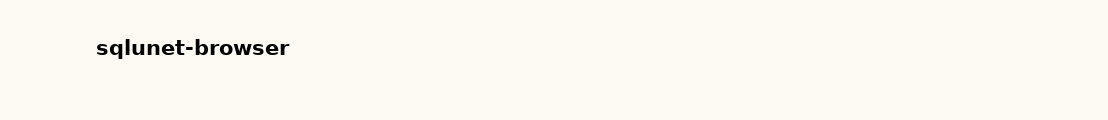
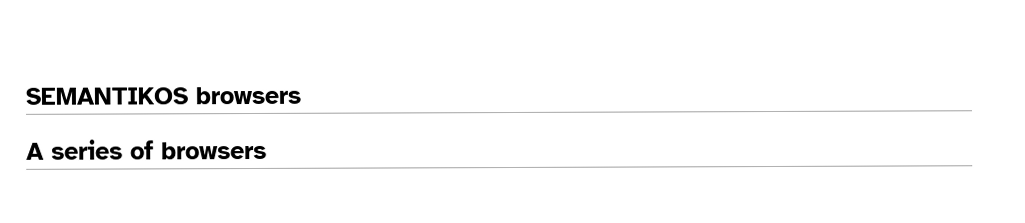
- sqlunet-browser
+ SEMANTIKOS browsers
+ A series of browsers

